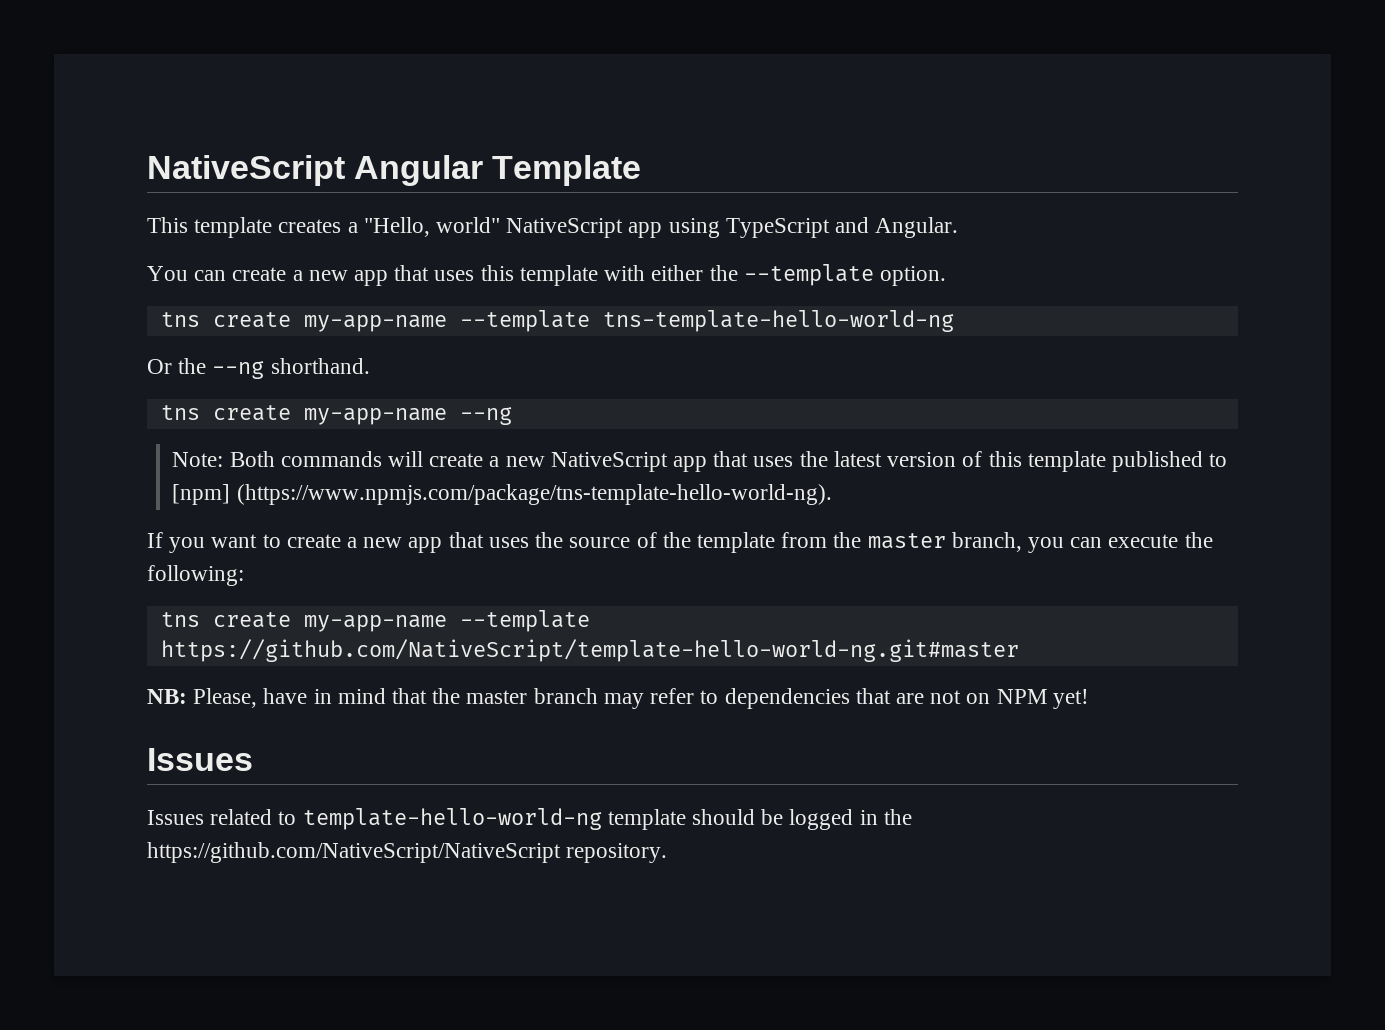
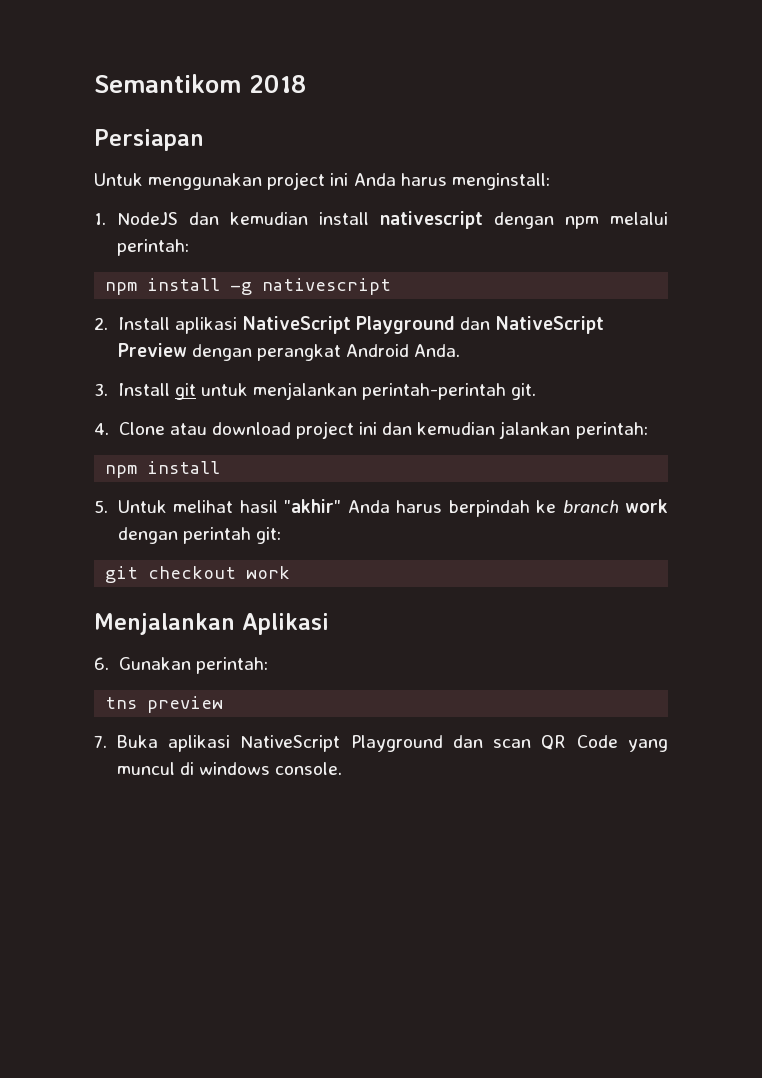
- NativeScript Angular Template
- This template creates a "Hello, world" NativeScript app using TypeScript and Angular.
- You can create a new app that uses this template with either the --template option.
- tns create my-app-name --template tns-template-hello-world-ng
- Or the --ng shorthand.
- tns create my-app-name --ng
- Note: Both commands will create a new NativeScript app that uses the latest version of this template published to [npm] (https://www.npmjs.com/package/tns-template-hello-world-ng).
- If you want to create a new app that uses the source of the template from the master branch, you can execute the following:
- tns create my-app-name --template https://github.com/NativeScript/template-hello-world-ng.git#master
- NB: Please, have in mind that the master branch may refer to dependencies that are not on NPM yet!
- Issues
- Issues related to template-hello-world-ng template should be logged in the https://github.com/NativeScript/NativeScript repository.
+ Semantikom 2018
+ Persiapan
+ Untuk menggunakan project ini Anda harus menginstall:
+ 1. NodeJS dan kemudian install nativescript dengan npm melalui perintah:
+ npm install -g nativescript
+ 2. Install aplikasi NativeScript Playground dan NativeScript Preview dengan perangkat Android Anda.
+ 3. Install git untuk menjalankan perintah-perintah git.
+ 4. Clone atau download project ini dan kemudian jalankan perintah:
+ npm install
+ 5. Untuk melihat hasil "akhir" Anda harus berpindah ke branch work dengan perintah git:
+ git checkout work
+ Menjalankan Aplikasi
+ 6. Gunakan perintah:
+ tns preview
+ 7. Buka aplikasi NativeScript Playground dan scan QR Code yang muncul di windows console.

